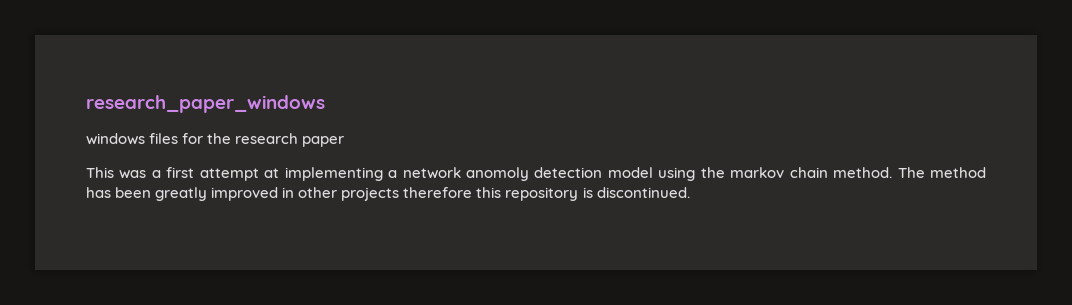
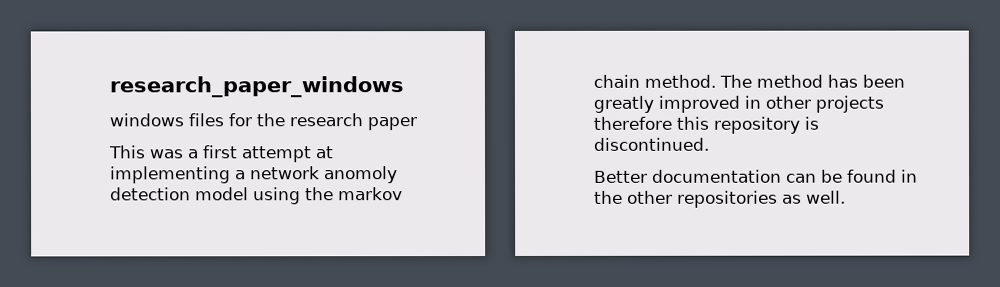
+ Better documentation can be found in the other repositories as well.

